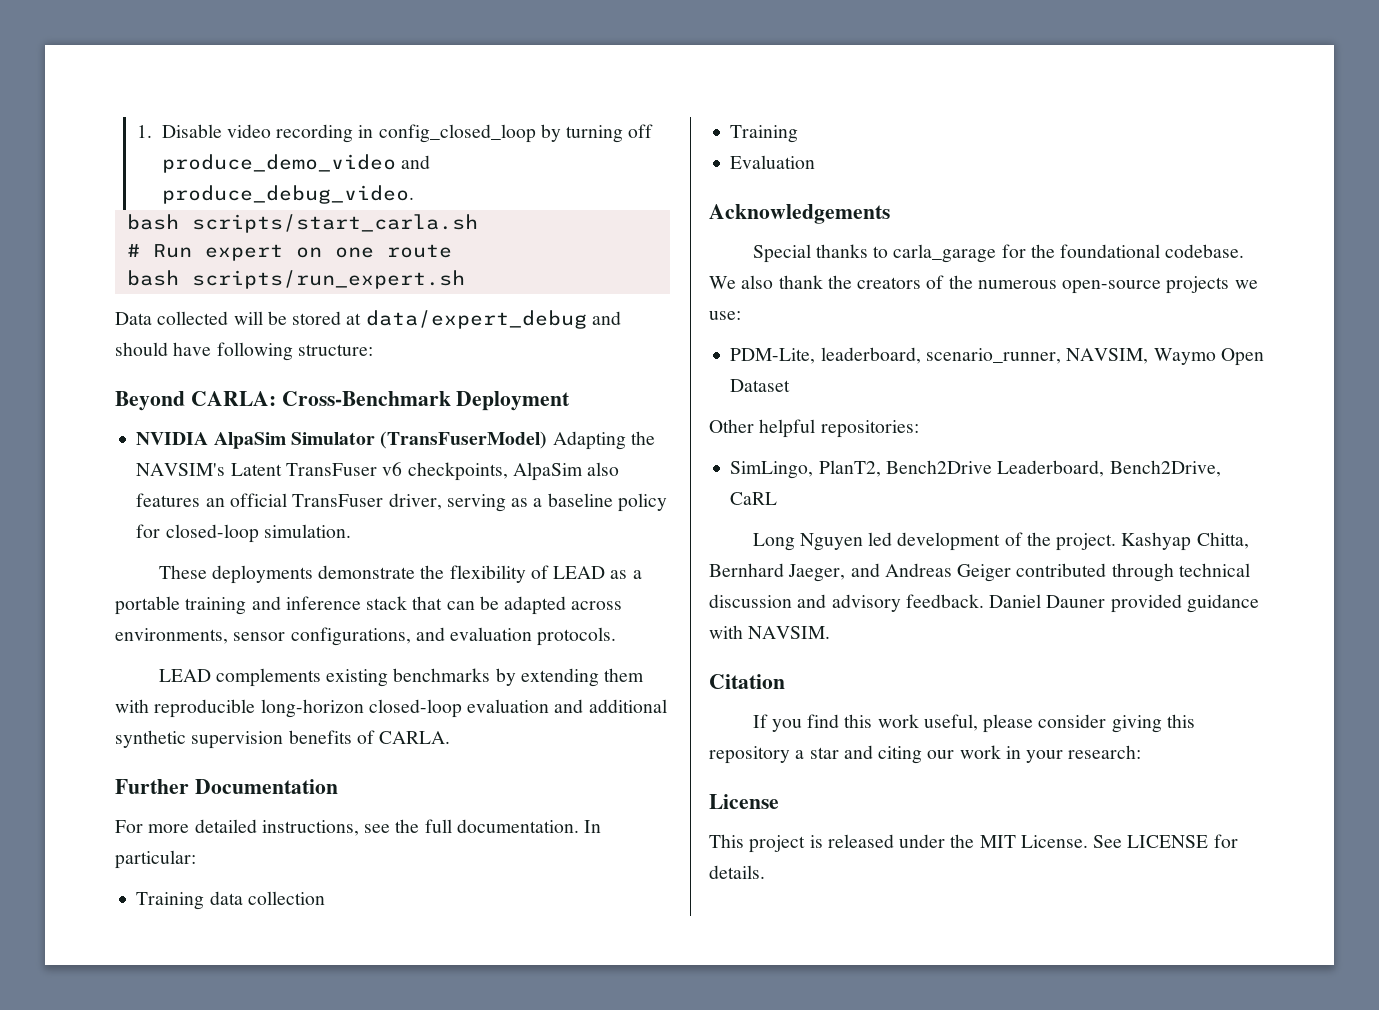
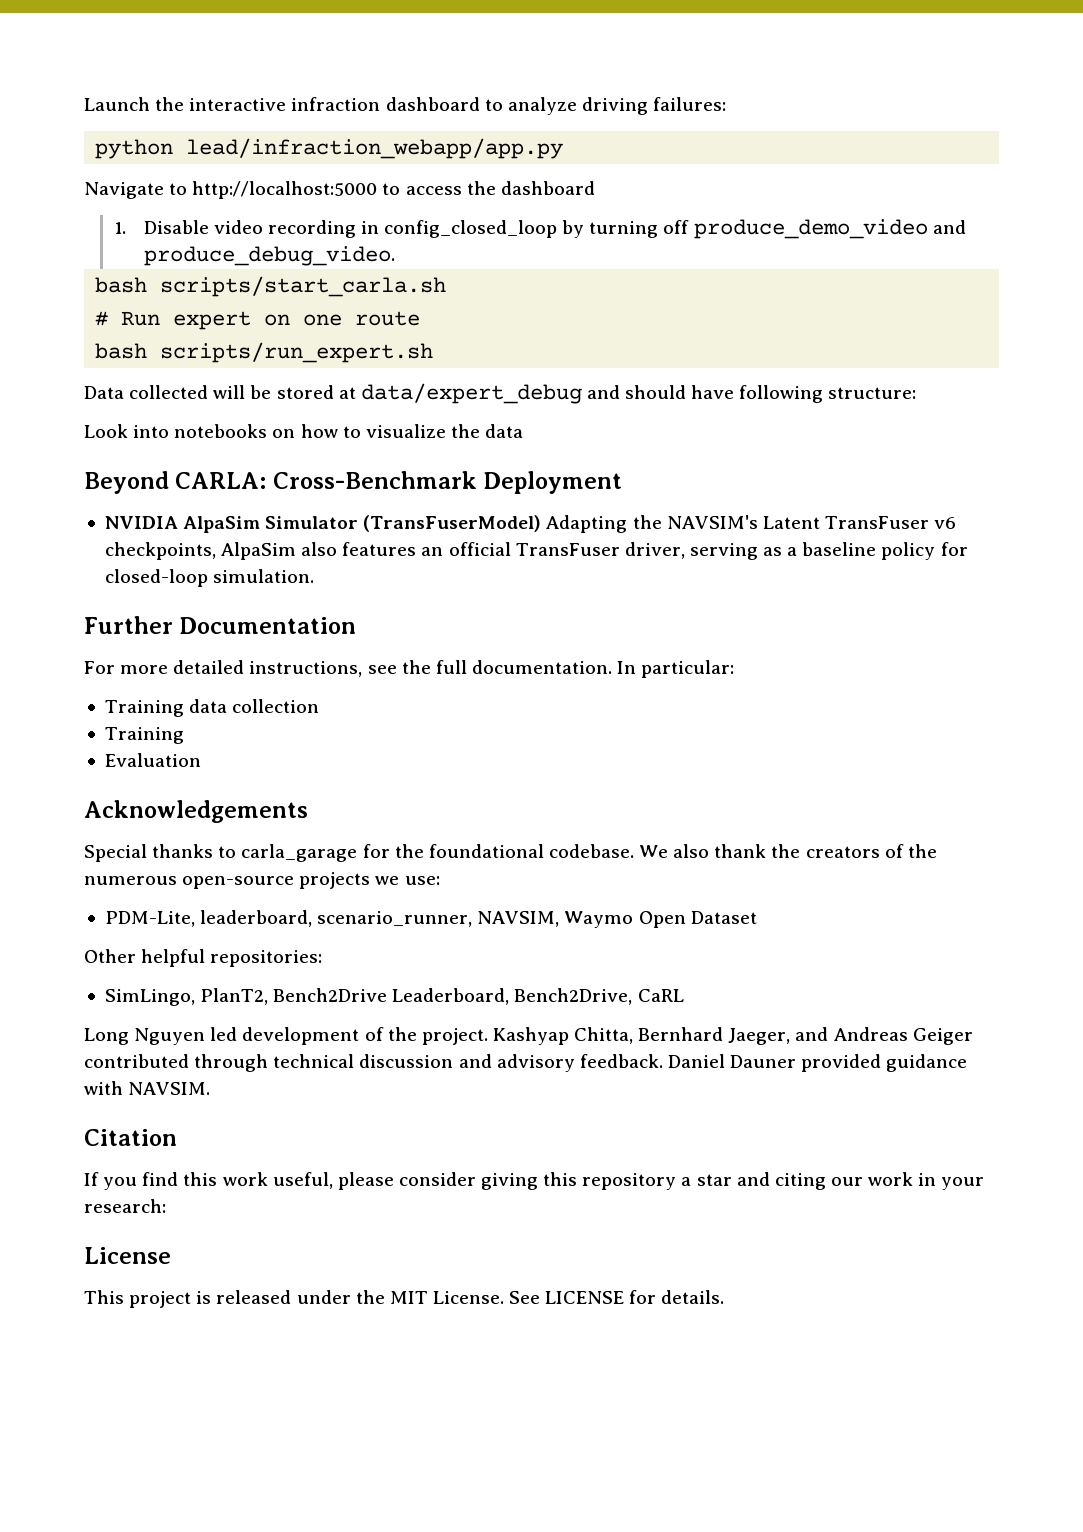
+ Launch the interactive infraction dashboard to analyze driving failures:
+ python lead/infraction_webapp/app.py
+ Navigate to http://localhost:5000 to access the dashboard
+ Look into notebooks on how to visualize the data
- These deployments demonstrate the flexibility of LEAD as a portable training and inference stack that can be adapted across environments, sensor configurations, and evaluation protocols.
- LEAD complements existing benchmarks by extending them with reproducible long-horizon closed-loop evaluation and additional synthetic supervision benefits of CARLA.

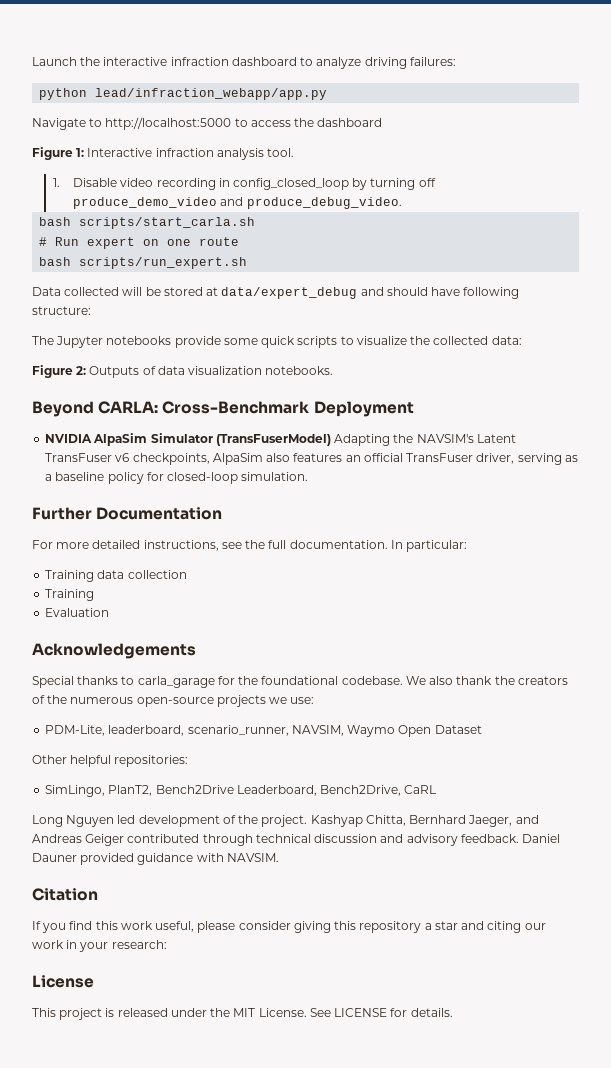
+ Figure 1: Interactive infraction analysis tool.
- Look into notebooks on how to visualize the data
+ The Jupyter notebooks provide some quick scripts to visualize the collected data:
+ Figure 2: Outputs of data visualization notebooks.

